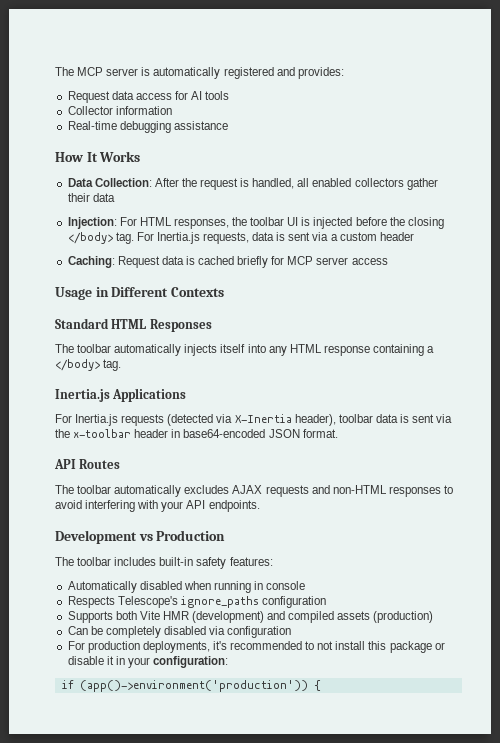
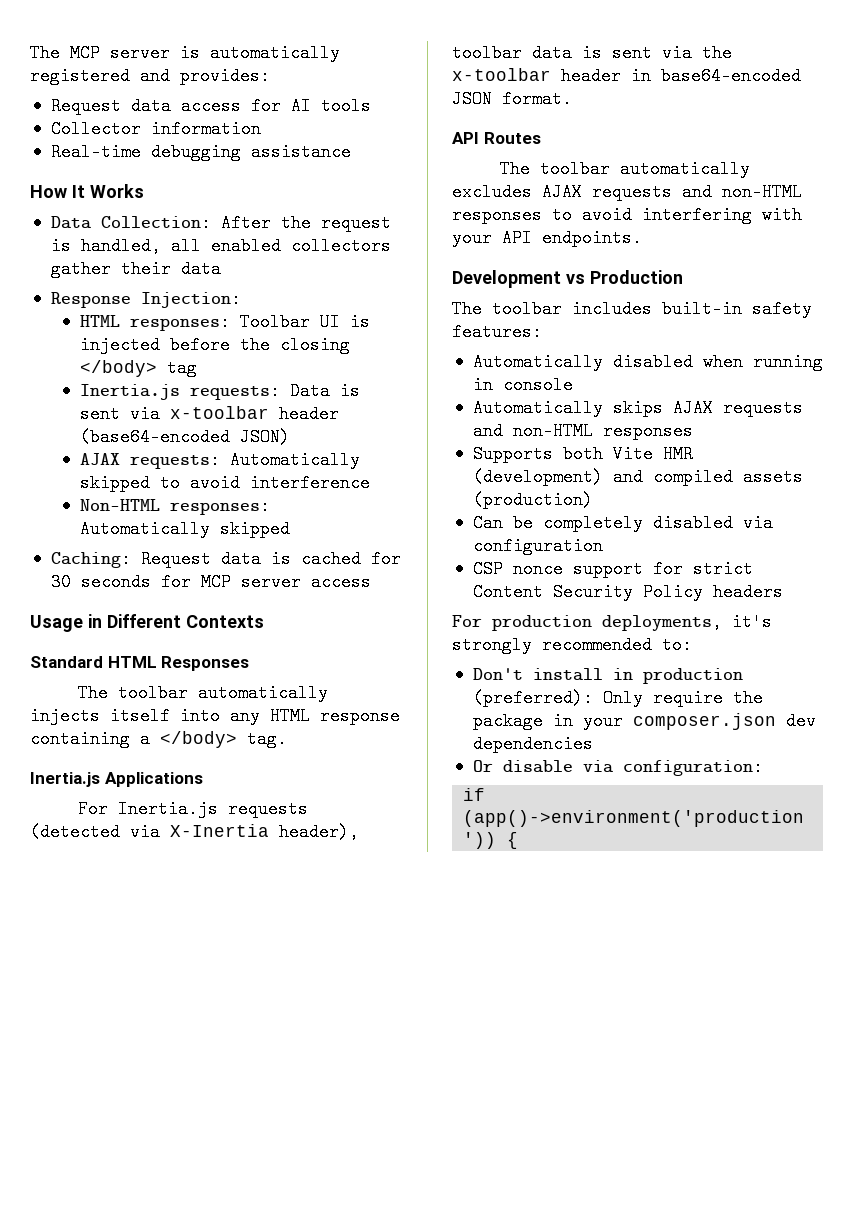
- Injection: For HTML responses, the toolbar UI is injected before the closing </body> tag. For Inertia.js requests, data is sent via a custom header
+ Response Injection:
+ HTML responses: Toolbar UI is injected before the closing </body> tag
+ Inertia.js requests: Data is sent via x-toolbar header (base64-encoded JSON)
+ AJAX requests: Automatically skipped to avoid interference
+ Non-HTML responses: Automatically skipped
- Caching: Request data is cached briefly for MCP server access
+ Caching: Request data is cached for 30 seconds for MCP server access
- Respects Telescope's ignore_paths configuration
+ Automatically skips AJAX requests and non-HTML responses
- For production deployments, it's recommended to not install this package or disable it in your configuration:
+ CSP nonce support for strict Content Security Policy headers
+ For production deployments, it's strongly recommended to:
+ Don't install in production (preferred): Only require the package in your composer.json dev dependencies
+ Or disable via configuration:

